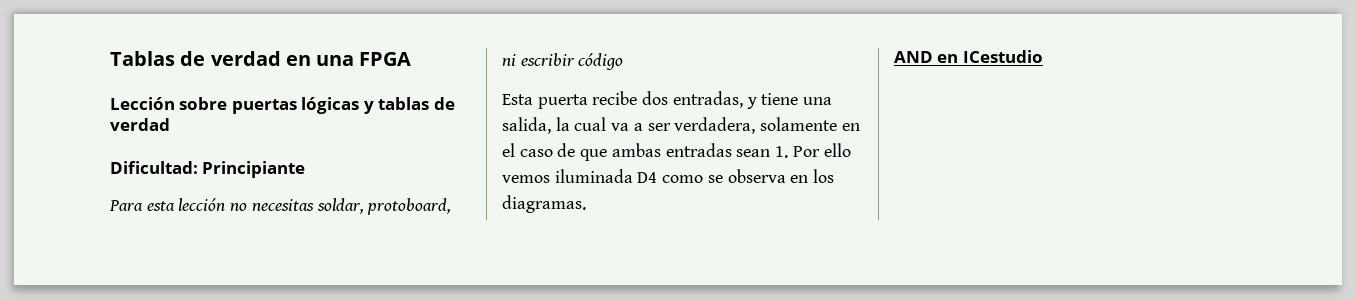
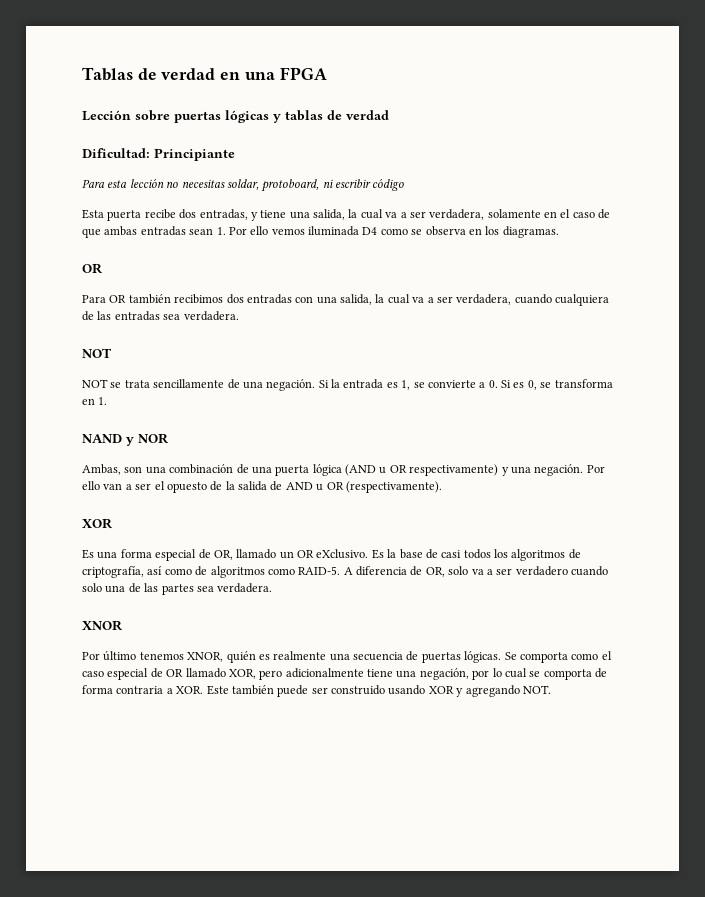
  Esta puerta recibe dos entradas, y tiene una salida, la cual va a ser verdadera, solamente en el caso de que ambas entradas sean 1. Por ello vemos iluminada D4 como se observa en los diagramas.
- AND en ICestudio
+ OR
+ Para OR también recibimos dos entradas con una salida, la cual va a ser verdadera, cuando cualquiera de las entradas sea verdadera.
+ NOT
+ NOT se trata sencillamente de una negación. Si la entrada es 1, se convierte a 0. Si es 0, se transforma en 1.
+ NAND y NOR
+ Ambas, son una combinación de una puerta lógica (AND u OR respectivamente) y una negación. Por ello van a ser el opuesto de la salida de AND u OR (respectivamente).
+ XOR
+ Es una forma especial de OR, llamado un OR eXclusivo. Es la base de casi todos los algoritmos de criptografía, así como de algoritmos como RAID-5. A diferencia de OR, solo va a ser verdadero cuando solo una de las partes sea verdadera.
+ XNOR
+ Por último tenemos XNOR, quién es realmente una secuencia de puertas lógicas. Se comporta como el caso especial de OR llamado XOR, pero adicionalmente tiene una negación, por lo cual se comporta de forma contraria a XOR. Este también puede ser construido usando XOR y agregando NOT.

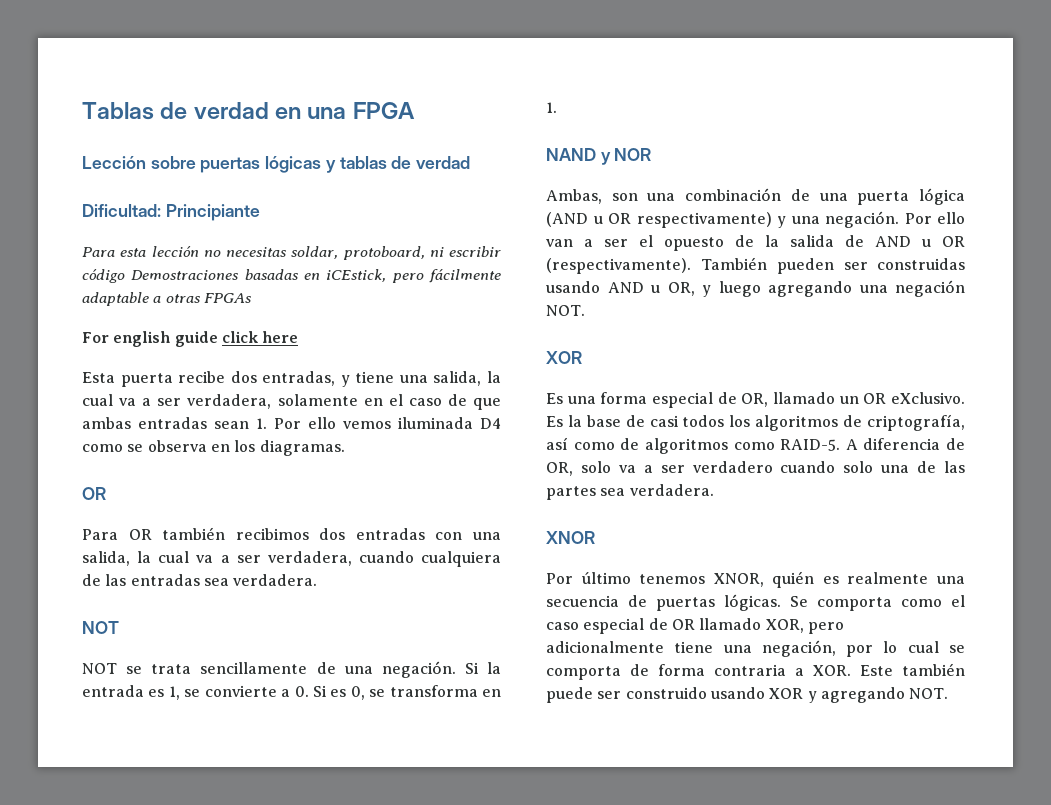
- Para esta lección no necesitas soldar, protoboard, ni escribir código
+ Para esta lección no necesitas soldar, protoboard, ni escribir código Demostraciones basadas en iCEstick, pero fácilmente adaptable a otras FPGAs
+ For english guide click here
+ También pueden ser construidas usando AND u OR, y luego agregando una negación NOT.

